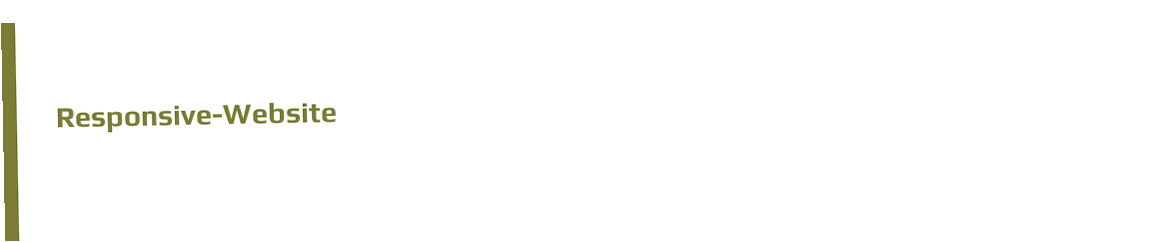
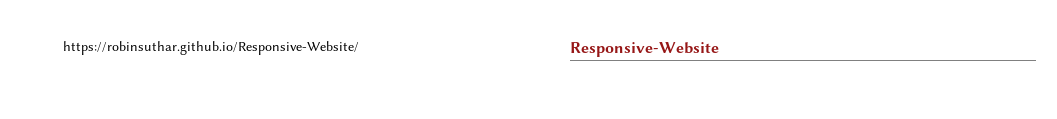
+ https://robinsuthar.github.io/Responsive-Website/

